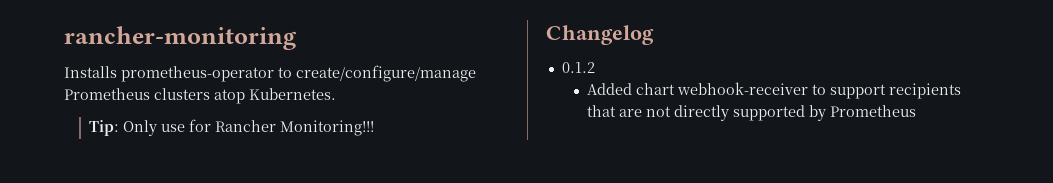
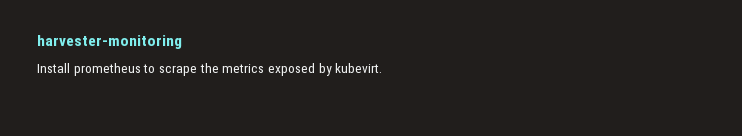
- rancher-monitoring
- Installs prometheus-operator to create/configure/manage Prometheus clusters atop Kubernetes.
- Tip: Only use for Rancher Monitoring!!!
- Changelog
- 0.1.2
- Added chart webhook-receiver to support recipients that are not directly supported by Prometheus
+ harvester-monitoring
+ Install prometheus to scrape the metrics exposed by kubevirt.

